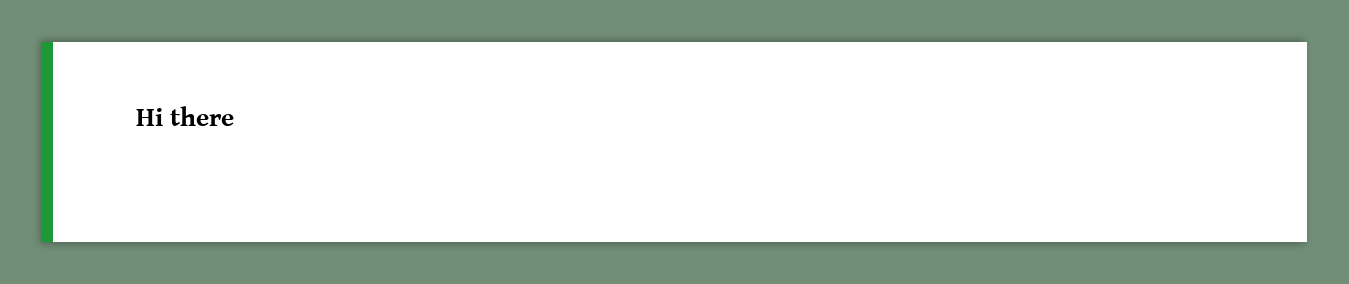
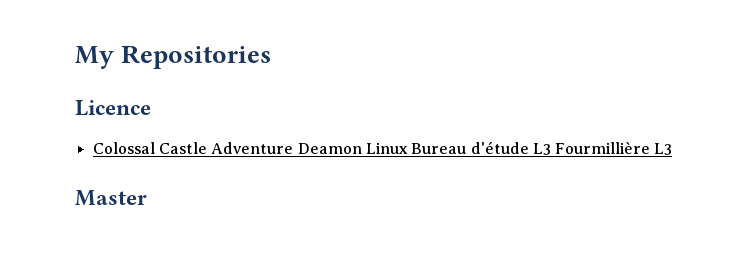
- Hi there
+ My Repositories
+ Licence
+ Colossal Castle Adventure Deamon Linux Bureau d'étude L3 Fourmillière L3
+ Master

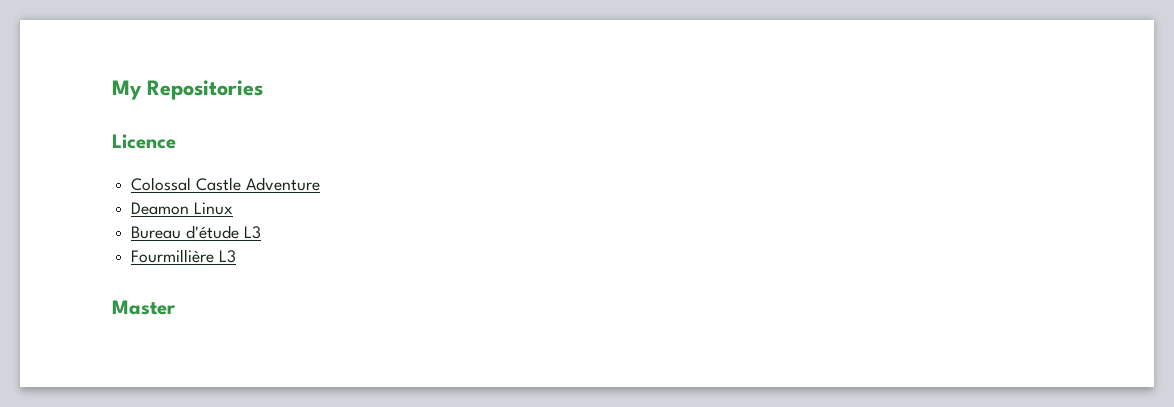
- Colossal Castle Adventure Deamon Linux Bureau d'étude L3 Fourmillière L3
+ Colossal Castle Adventure
+ Deamon Linux
+ Bureau d'étude L3
+ Fourmillière L3

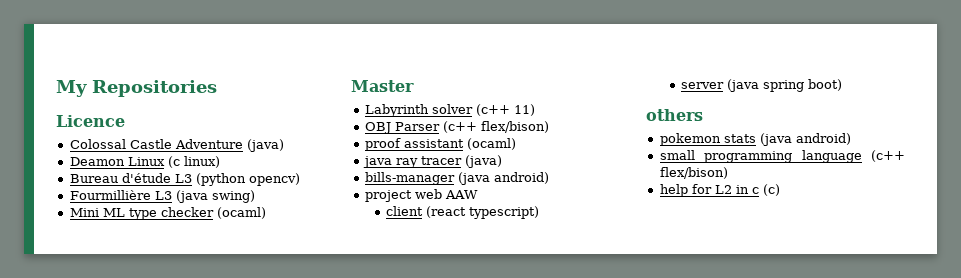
- Colossal Castle Adventure
+ Colossal Castle Adventure (java)
- Deamon Linux
+ Deamon Linux (c linux)
- Bureau d'étude L3
+ Bureau d'étude L3 (python opencv)
- Fourmillière L3
+ Fourmillière L3 (java swing)
+ Mini ML type checker (ocaml)
  Master
+ Labyrinth solver (c++ 11)
+ OBJ Parser (c++ flex/bison)
+ proof assistant (ocaml)
+ java ray tracer (java)
+ bills-manager (java android)
+ project web AAW
+ client (react typescript)
+ server (java spring boot)
+ others
+ pokemon stats (java android)
+ small programming language (c++ flex/bison)
+ help for L2 in c (c)

